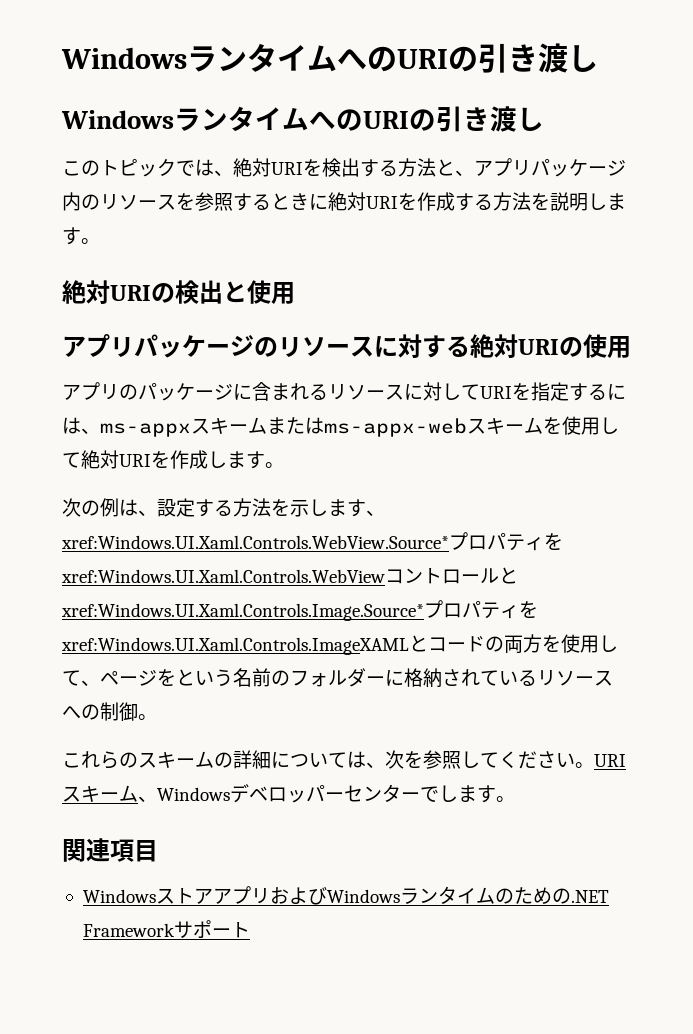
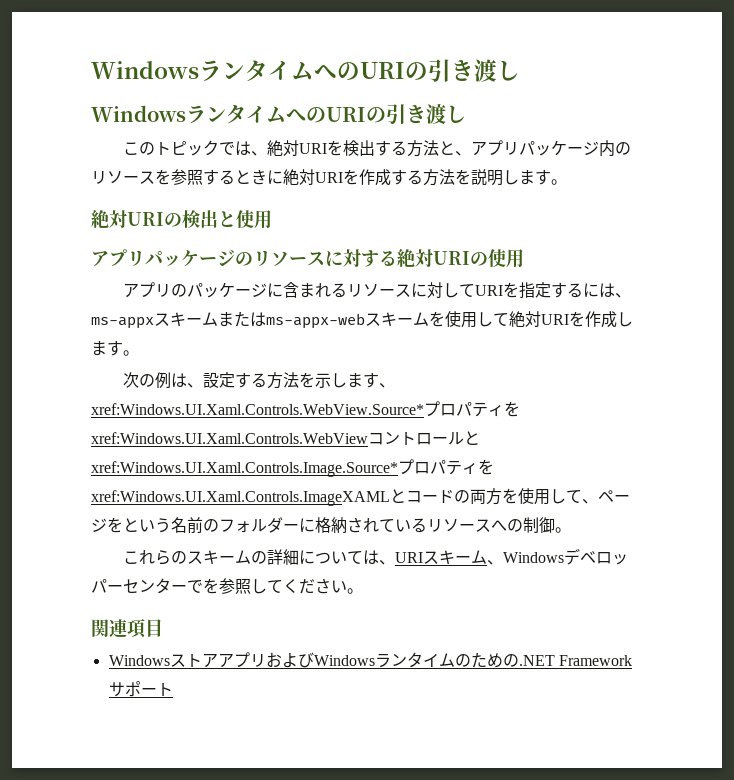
- これらのスキームの詳細については、次を参照してください。URIスキーム、Windowsデベロッパーセンターでします。
+ これらのスキームの詳細については、URIスキーム、Windowsデベロッパーセンターでを参照してください。

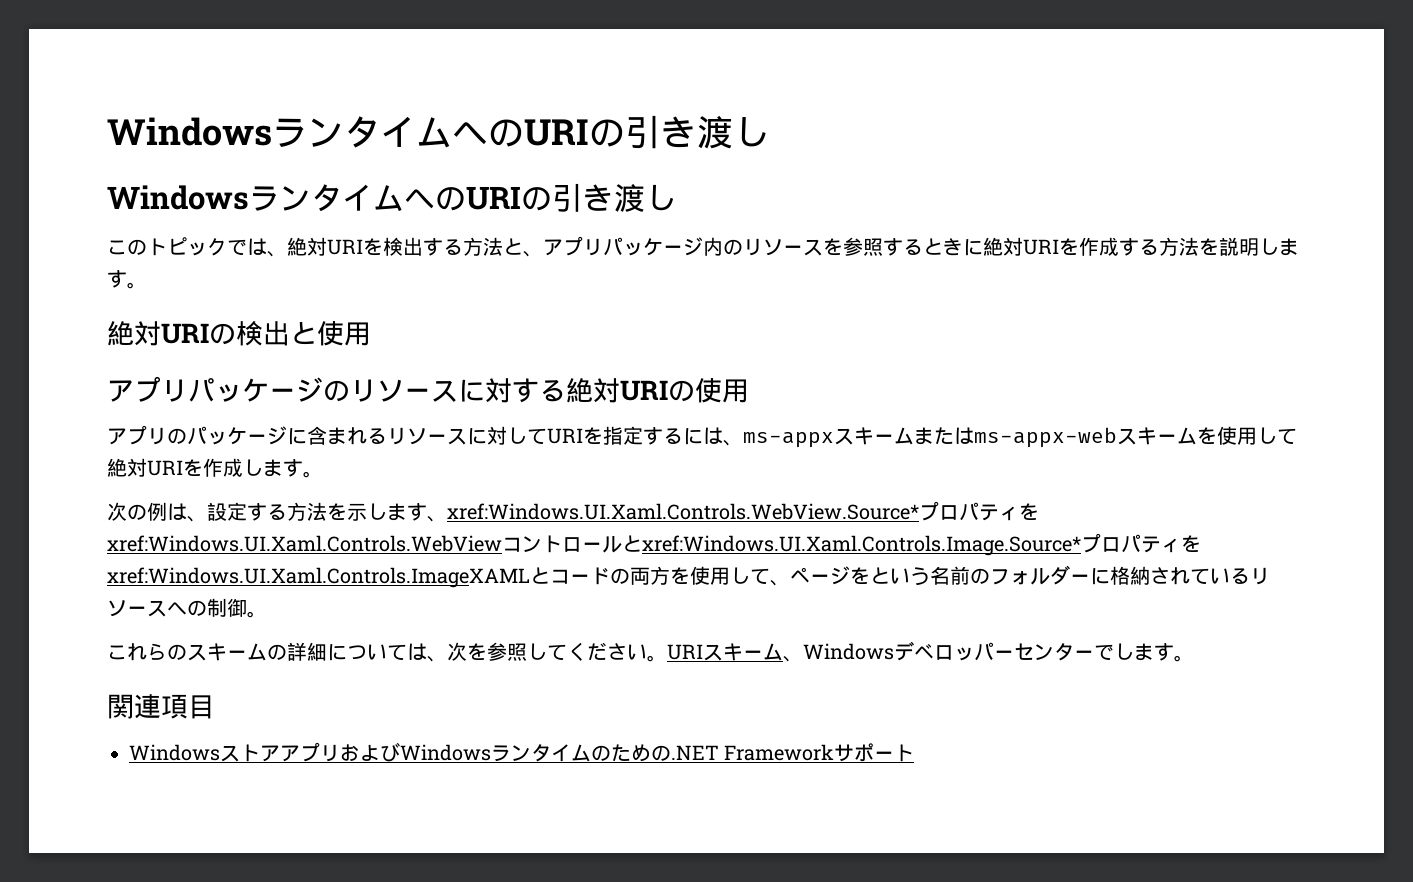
- これらのスキームの詳細については、URIスキーム、Windowsデベロッパーセンターでを参照してください。
+ これらのスキームの詳細については、次を参照してください。URIスキーム、Windowsデベロッパーセンターでします。

